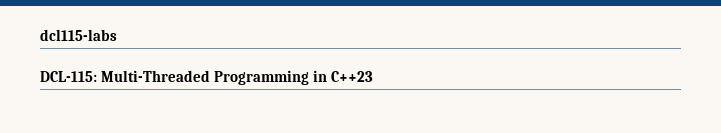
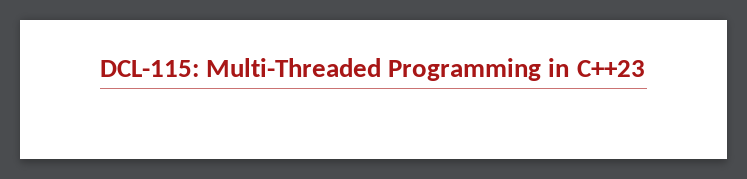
- dcl115-labs

